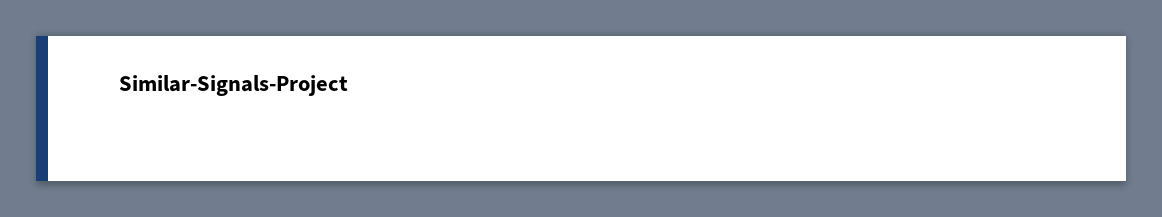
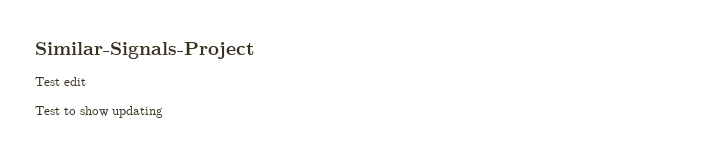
+ Test edit
+ Test to show updating

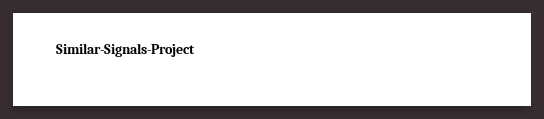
- Test edit
- Test to show updating

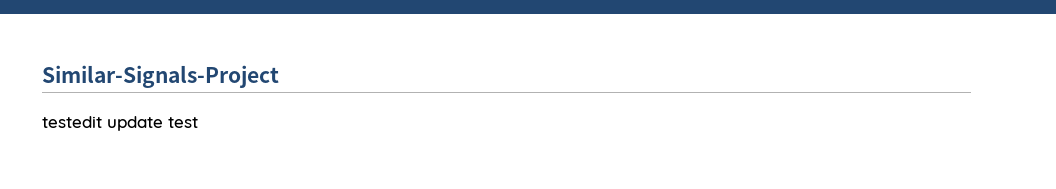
+ testedit update test

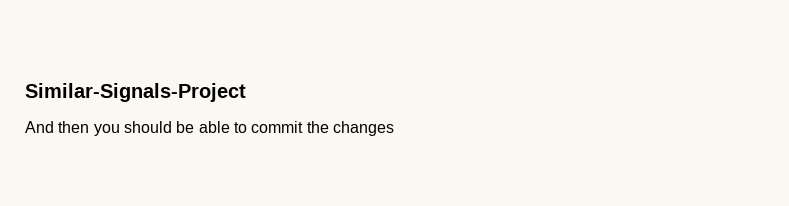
- testedit update test
+ And then you should be able to commit the changes

